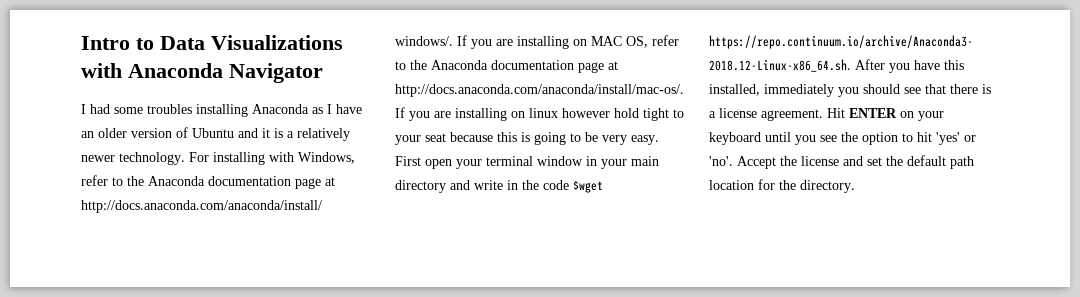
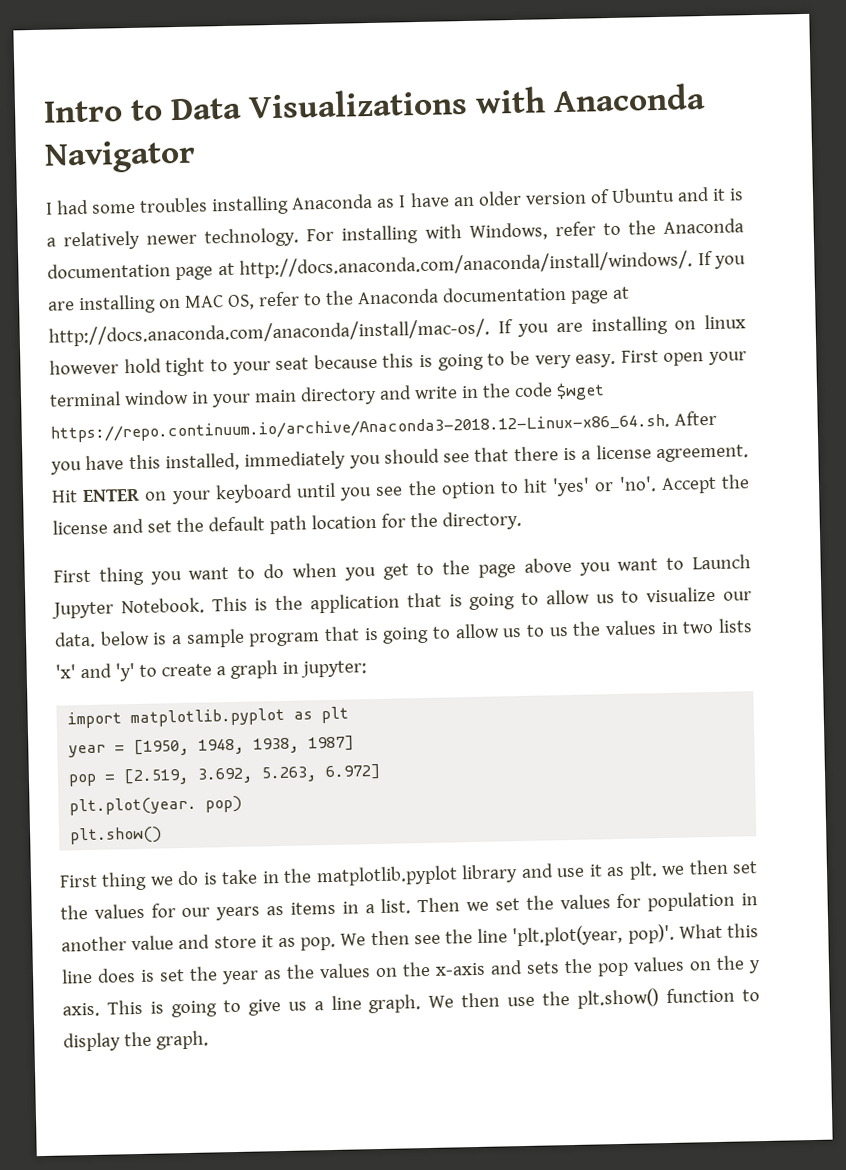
+ First thing you want to do when you get to the page above you want to Launch Jupyter Notebook. This is the application that is going to allow us to visualize our data. below is a sample program that is going to allow us to us the values in two lists 'x' and 'y' to create a graph in jupyter:
+ import matplotlib.pyplot as plt
+ year = [1950, 1948, 1938, 1987]
+ pop = [2.519, 3.692, 5.263, 6.972]
+ plt.plot(year. pop)
+ plt.show()
+ First thing we do is take in the matplotlib.pyplot library and use it as plt. we then set the values for our years as items in a list. Then we set the values for population in another value and store it as pop. We then see the line 'plt.plot(year, pop)'. What this line does is set the year as the values on the x-axis and sets the pop values on the y axis. This is going to give us a line graph. We then use the plt.show() function to display the graph.

